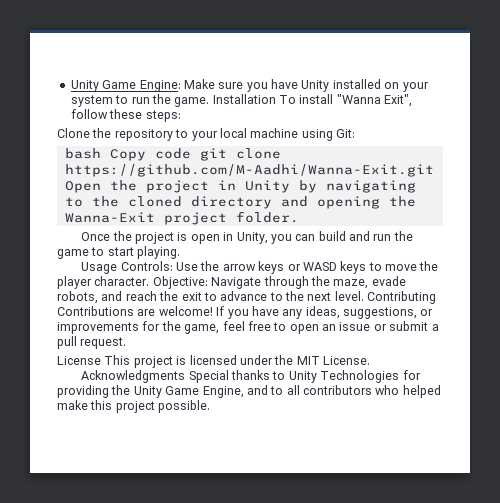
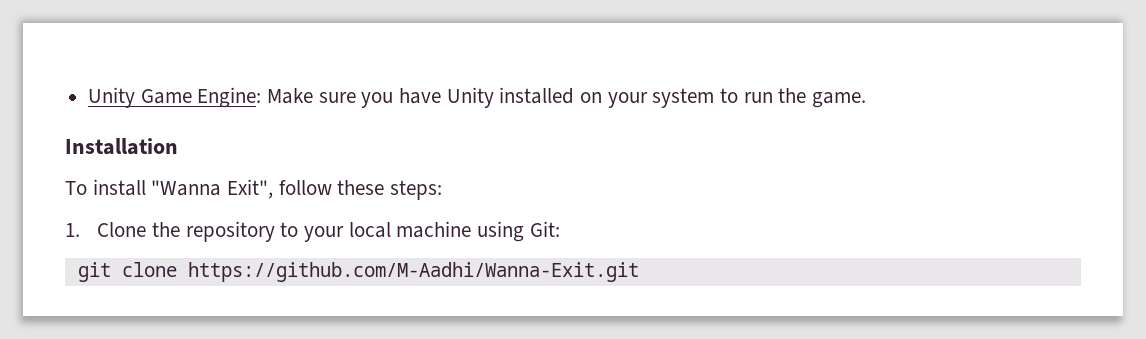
- Unity Game Engine: Make sure you have Unity installed on your system to run the game. Installation To install "Wanna Exit", follow these steps:
+ Unity Game Engine: Make sure you have Unity installed on your system to run the game.
+ Installation
+ To install "Wanna Exit", follow these steps:
- Clone the repository to your local machine using Git:
+ 1. Clone the repository to your local machine using Git:
- bash Copy code git clone https://github.com/M-Aadhi/Wanna-Exit.git Open the project in Unity by navigating to the cloned directory and opening the Wanna-Exit project folder.
- Once the project is open in Unity, you can build and run the game to start playing.
- Usage Controls: Use the arrow keys or WASD keys to move the player character. Objective: Navigate through the maze, evade robots, and reach the exit to advance to the next level. Contributing Contributions are welcome! If you have any ideas, suggestions, or improvements for the game, feel free to open an issue or submit a pull request.
- License This project is licensed under the MIT License.
- Acknowledgments Special thanks to Unity Technologies for providing the Unity Game Engine, and to all contributors who helped make this project possible.
+ git clone https://github.com/M-Aadhi/Wanna-Exit.git

